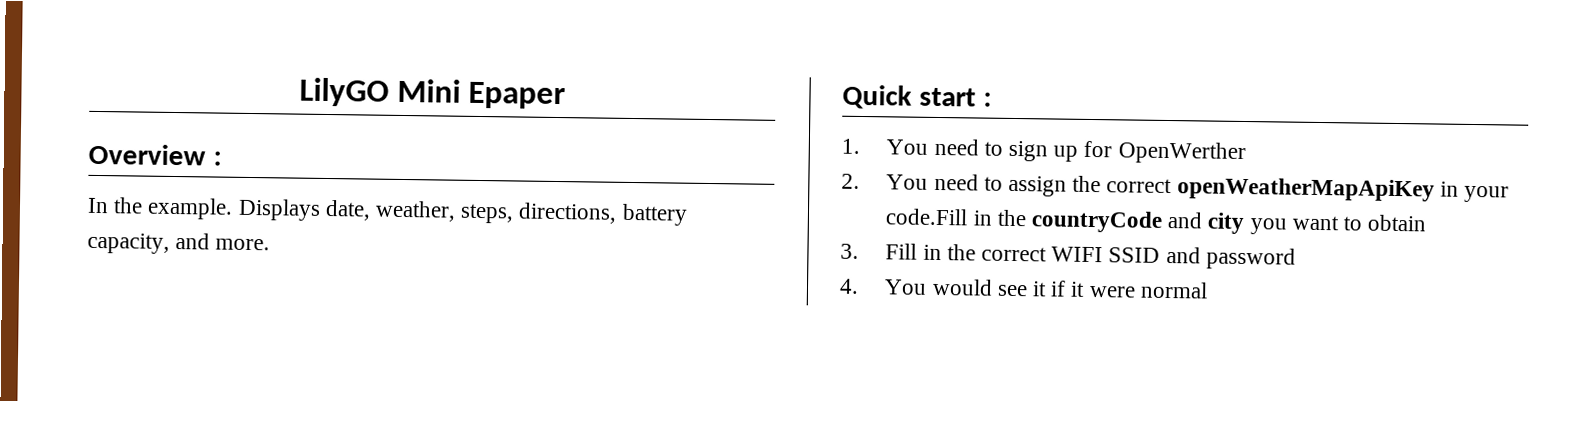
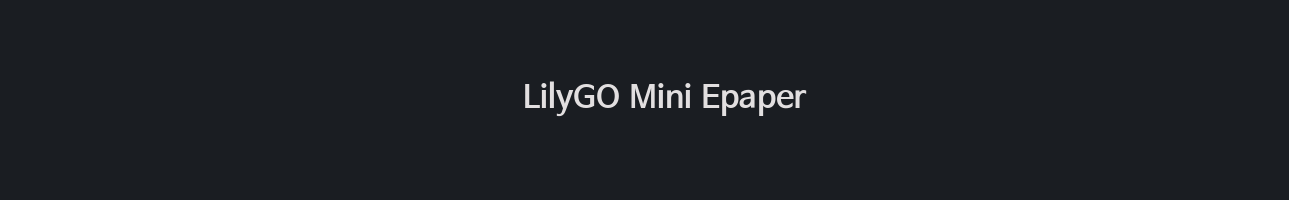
- Overview :
- In the example. Displays date, weather, steps, directions, battery capacity, and more.
- Quick start :
- 1. You need to sign up for OpenWerther
- 2. You need to assign the correct openWeatherMapApiKey in your code.Fill in the countryCode and city you want to obtain
- 3. Fill in the correct WIFI SSID and password
- 4. You would see it if it were normal

